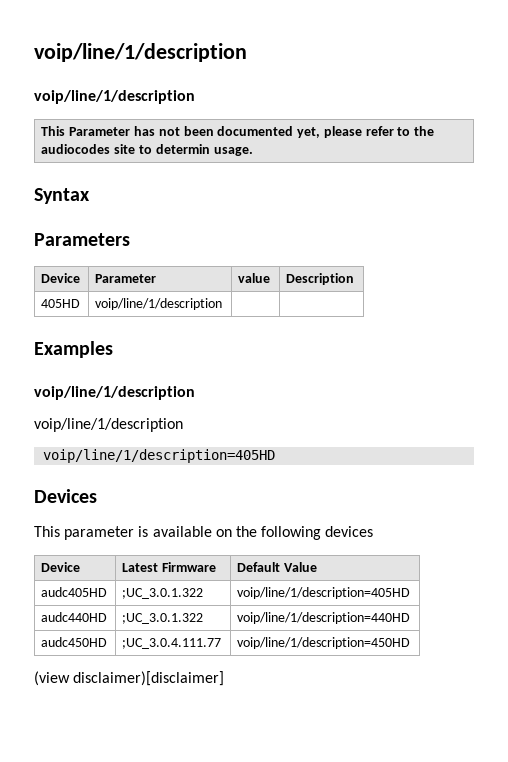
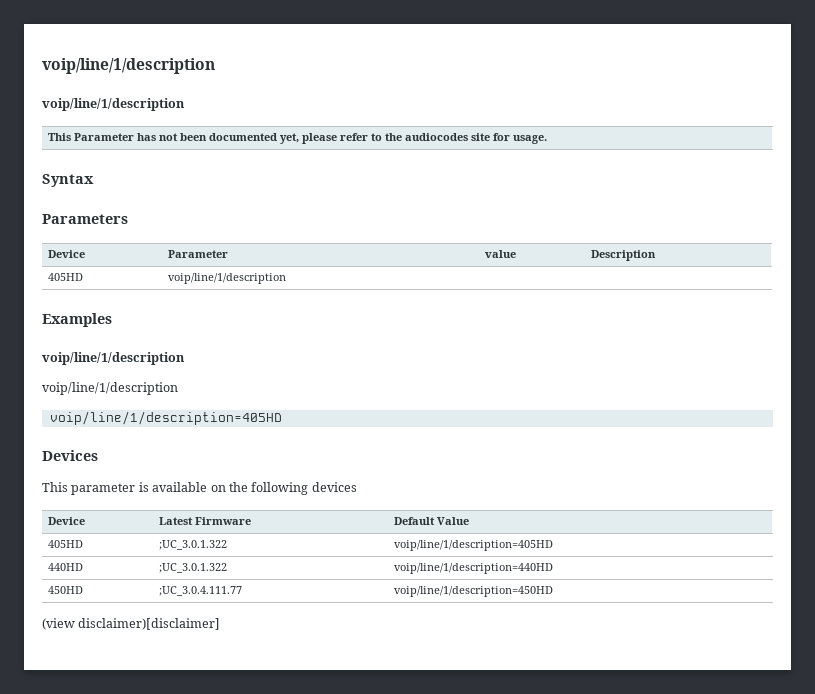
- This Parameter has not been documented yet, please refer to the audiocodes site to determin usage.
+ This Parameter has not been documented yet, please refer to the audiocodes site for usage.
- audc405HD | ;UC_3.0.1.322 | voip/line/1/description=405HD
+ 405HD | ;UC_3.0.1.322 | voip/line/1/description=405HD
- audc440HD | ;UC_3.0.1.322 | voip/line/1/description=440HD
+ 440HD | ;UC_3.0.1.322 | voip/line/1/description=440HD
- audc450HD | ;UC_3.0.4.111.77 | voip/line/1/description=450HD
+ 450HD | ;UC_3.0.4.111.77 | voip/line/1/description=450HD

